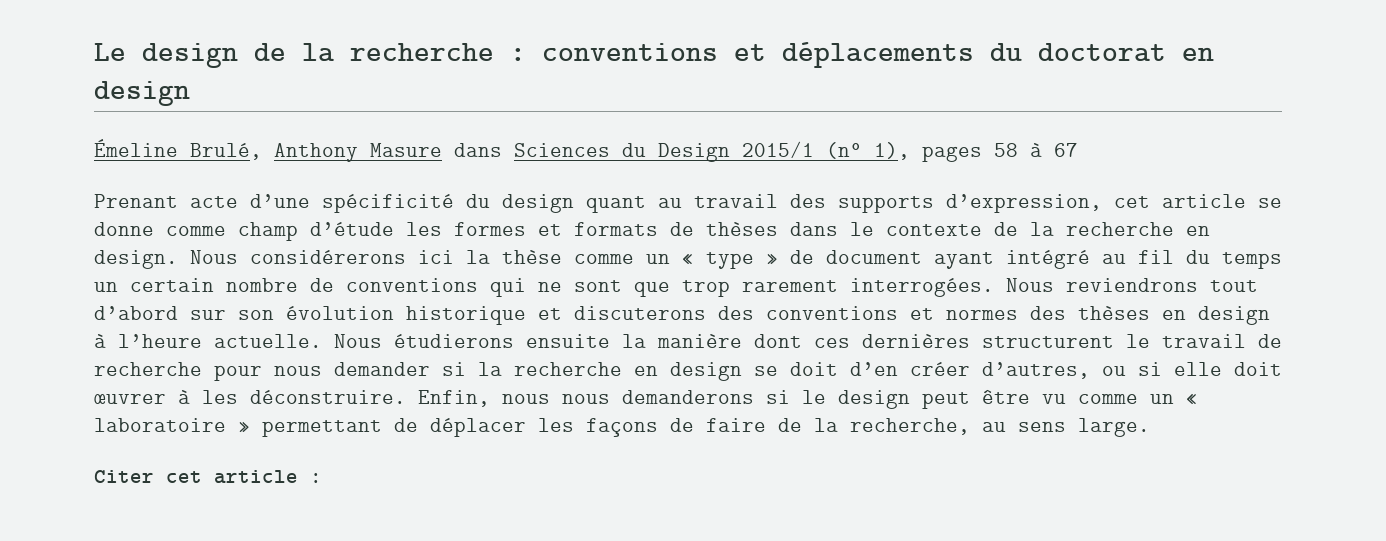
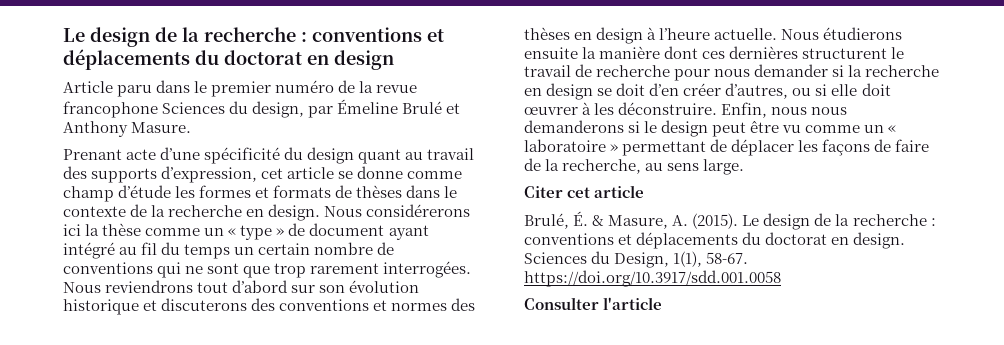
- Émeline Brulé, Anthony Masure dans Sciences du Design 2015/1 (n° 1), pages 58 à 67
+ Article paru dans le premier numéro de la revue francophone Sciences du design, par Émeline Brulé et Anthony Masure.
- Citer cet article :
+ Citer cet article
+ Brulé, É. & Masure, A. (2015). Le design de la recherche : conventions et déplacements du doctorat en design. Sciences du Design, 1(1), 58-67. https://doi.org/10.3917/sdd.001.0058
+ Consulter l'article

